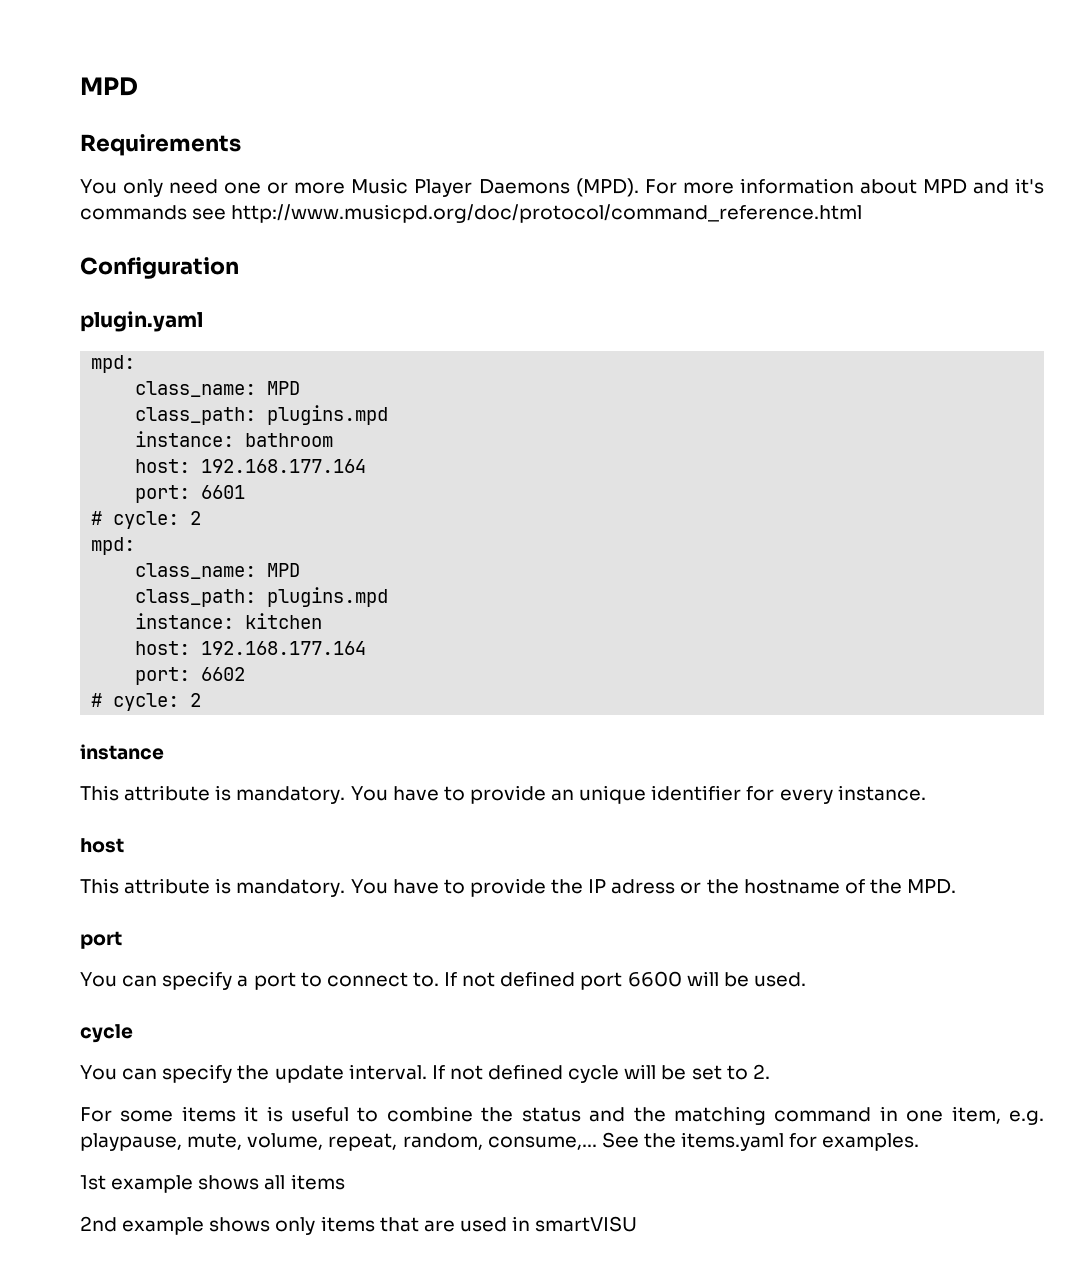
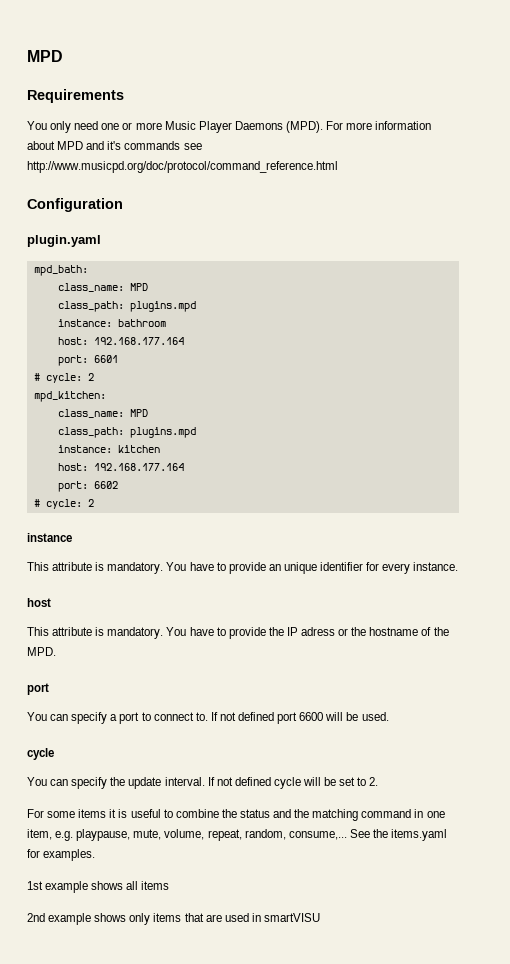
  plugin.yaml
- mpd:
+ mpd_bath:
  port: 6601
  # cycle: 2
- mpd:
+ mpd_kitchen:

